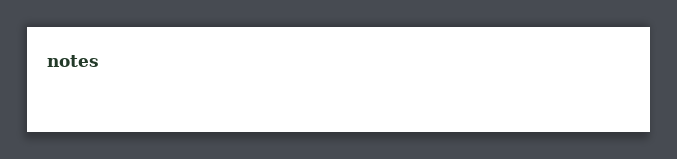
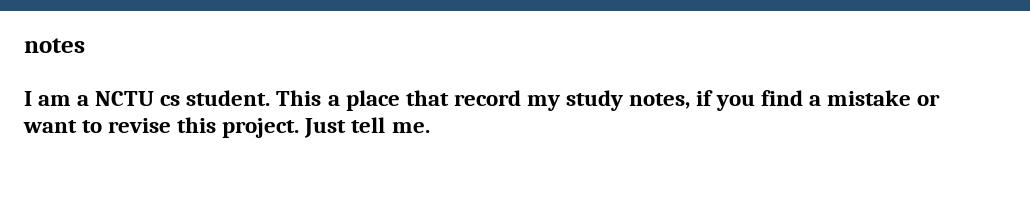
+ I am a NCTU cs student. This a place that record my study notes, if you find a mistake or want to revise this project. Just tell me.

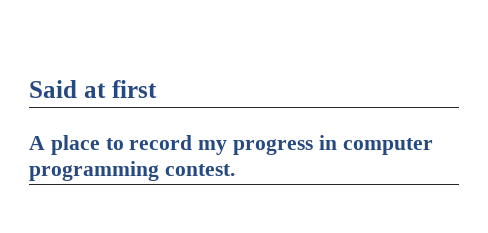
- notes
- I am a NCTU cs student. This a place that record my study notes, if you find a mistake or want to revise this project. Just tell me.
+ Said at first
+ A place to record my progress in computer programming contest.

